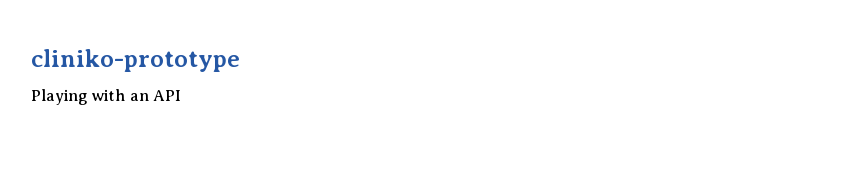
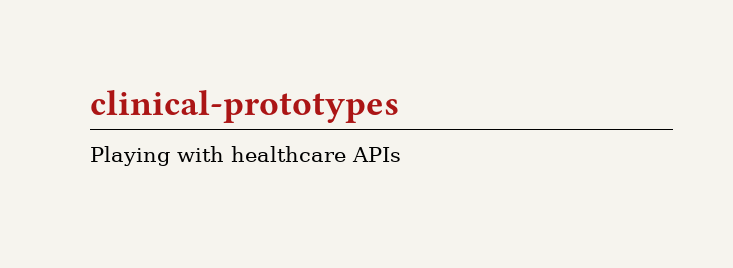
- cliniko-prototype
+ clinical-prototypes
- Playing with an API
+ Playing with healthcare APIs

